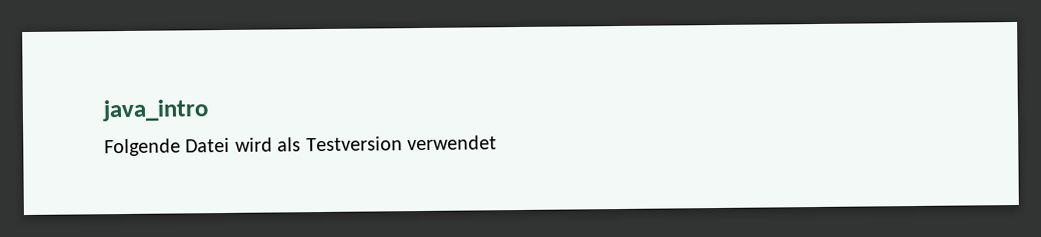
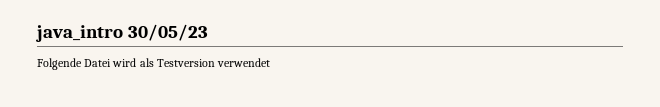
- java_intro
+ java_intro 30/05/23

